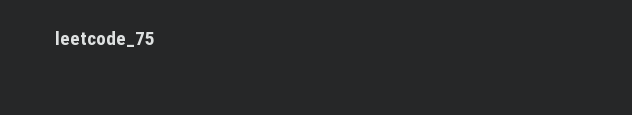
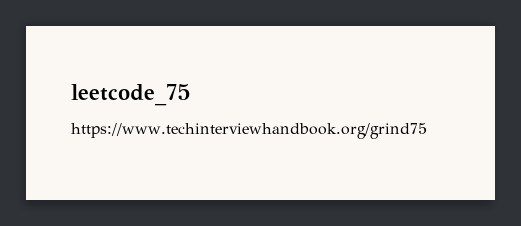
+ https://www.techinterviewhandbook.org/grind75

